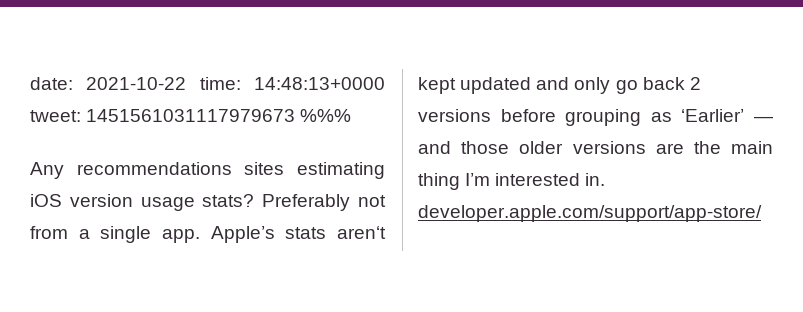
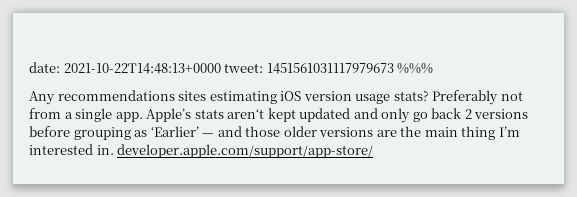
- date: 2021-10-22 time: 14:48:13+0000 tweet: 1451561031117979673 %%%
+ date: 2021-10-22T14:48:13+0000 tweet: 1451561031117979673 %%%

